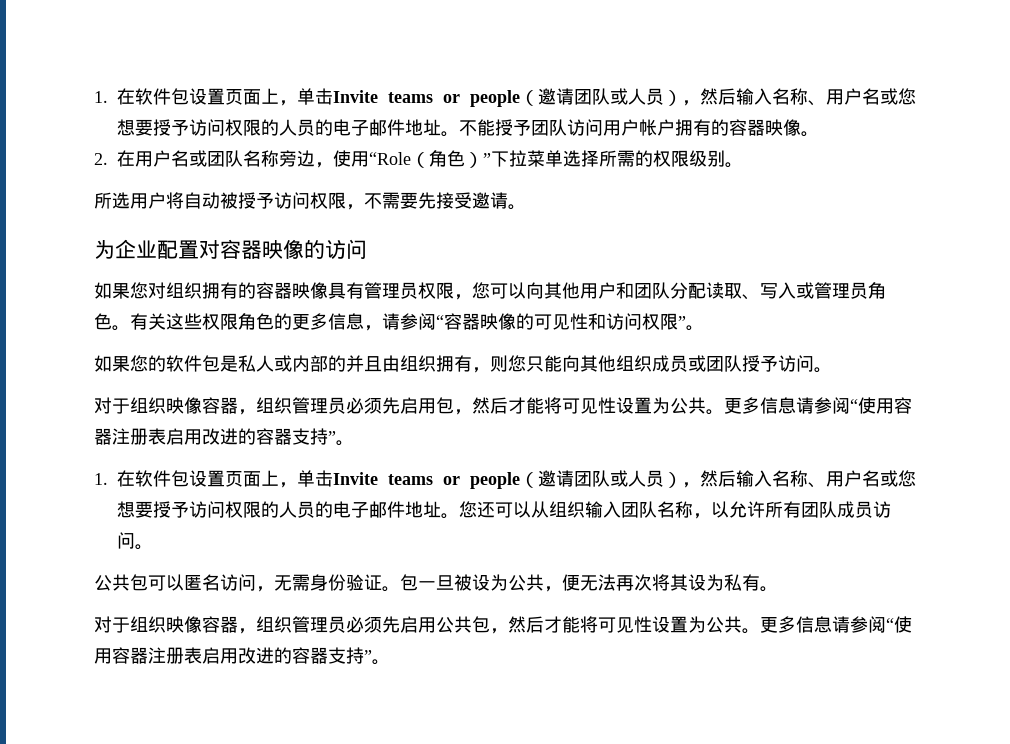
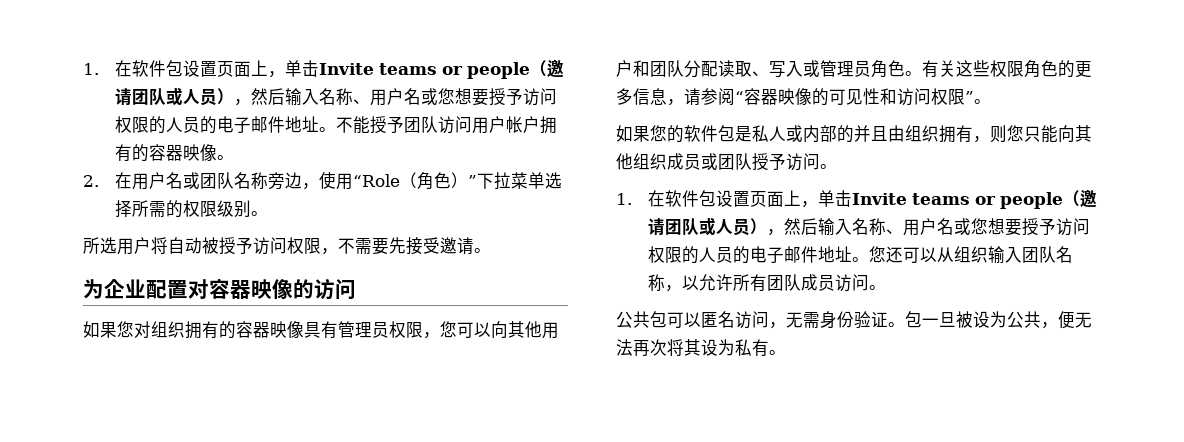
- 对于组织映像容器，组织管理员必须先启用包，然后才能将可见性设置为公共。更多信息请参阅“使用容器注册表启用改进的容器支持”。
- 对于组织映像容器，组织管理员必须先启用公共包，然后才能将可见性设置为公共。更多信息请参阅“使用容器注册表启用改进的容器支持”。

